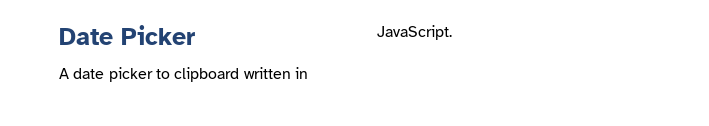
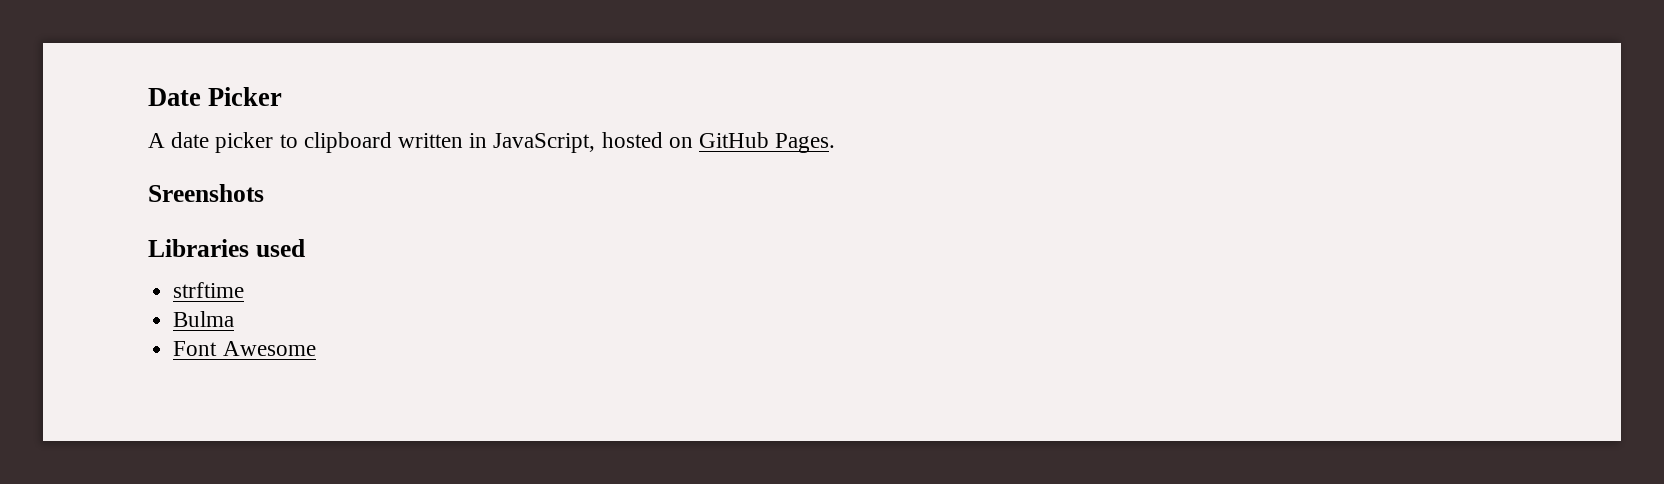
- A date picker to clipboard written in JavaScript.
+ A date picker to clipboard written in JavaScript, hosted on GitHub Pages.
+ Sreenshots
+ Libraries used
+ strftime
+ Bulma
+ Font Awesome

